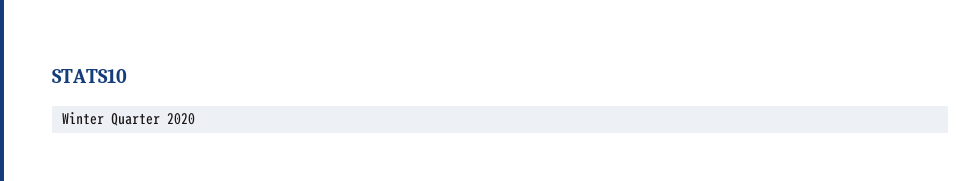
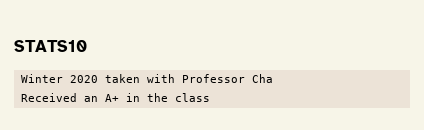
- Winter Quarter 2020
+ Winter 2020 taken with Professor Cha
+ Received an A+ in the class

